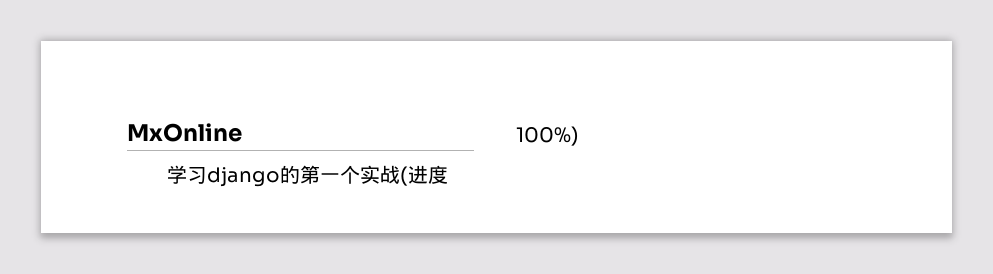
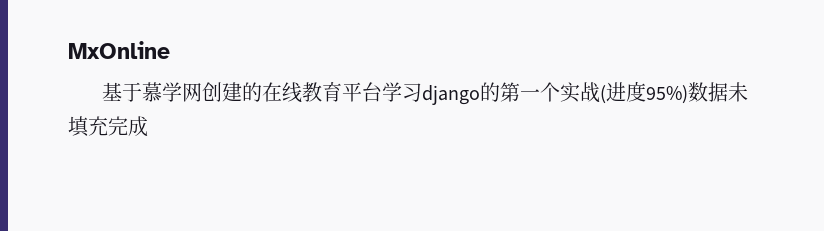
- 学习django的第一个实战(进度100%)
+ 基于慕学网创建的在线教育平台学习django的第一个实战(进度95%)数据未填充完成

